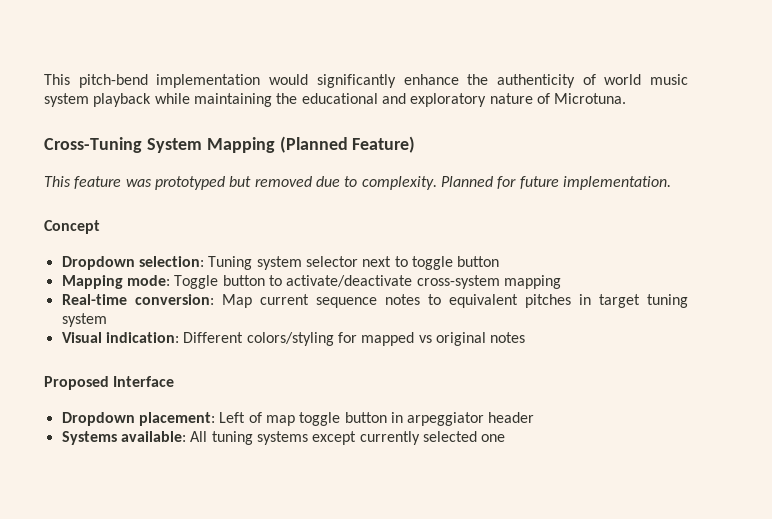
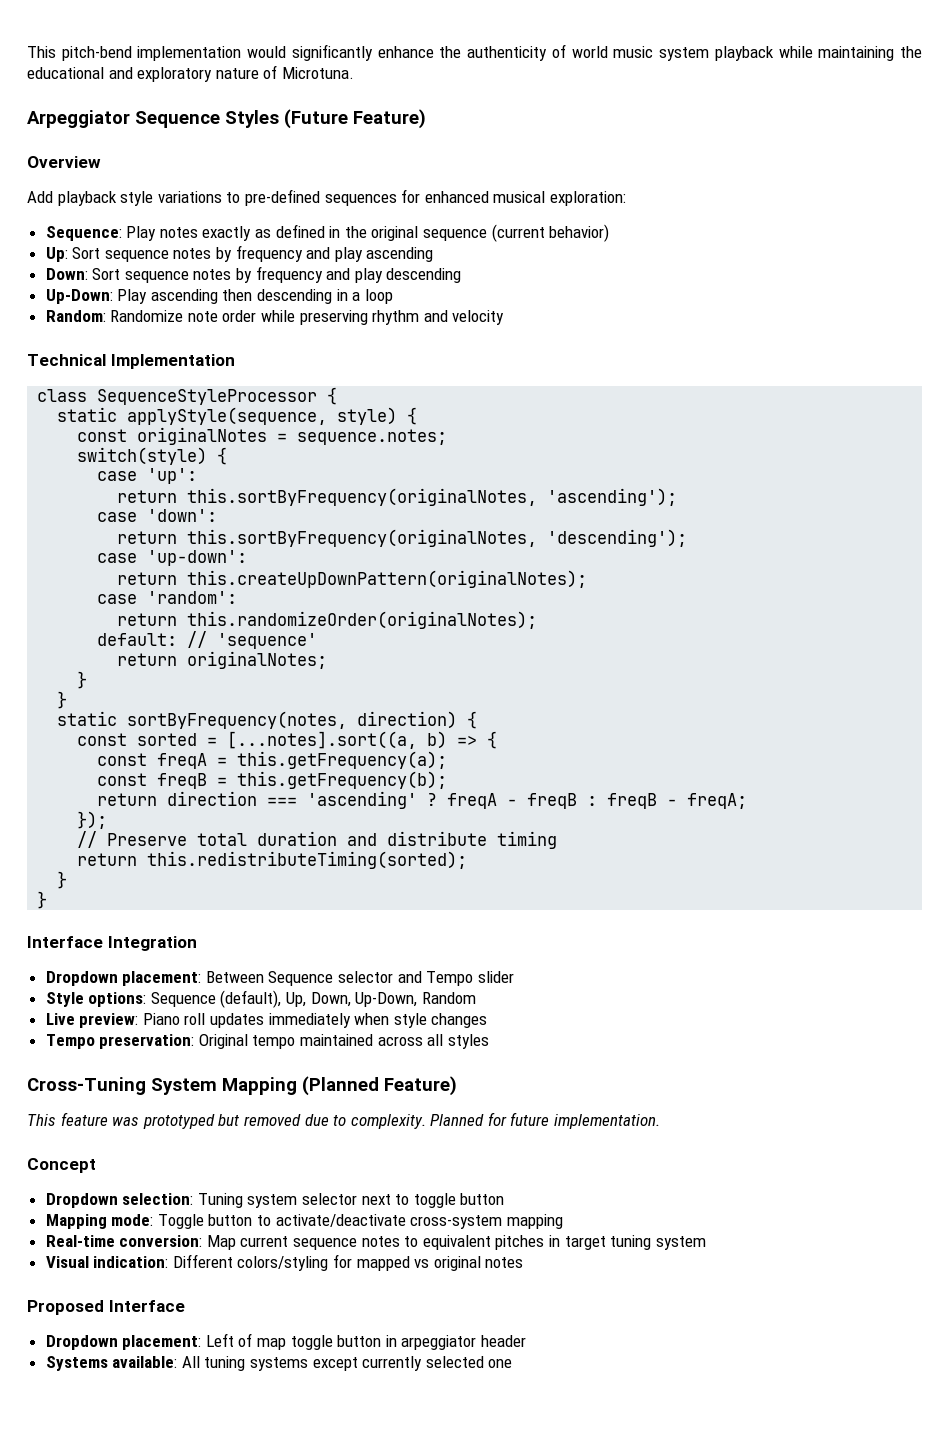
+ Arpeggiator Sequence Styles (Future Feature)
+ Overview
+ Add playback style variations to pre-defined sequences for enhanced musical exploration:
+ Sequence: Play notes exactly as defined in the original sequence (current behavior)
+ Up: Sort sequence notes by frequency and play ascending
+ Down: Sort sequence notes by frequency and play descending
+ Up-Down: Play ascending then descending in a loop
+ Random: Randomize note order while preserving rhythm and velocity
+ Technical Implementation
+ class SequenceStyleProcessor {
+ static applyStyle(sequence, style) {
+ const originalNotes = sequence.notes;
+ switch(style) {
+ case 'up':
+ return this.sortByFrequency(originalNotes, 'ascending');
+ case 'down':
+ return this.sortByFrequency(originalNotes, 'descending');
+ case 'up-down':
+ return this.createUpDownPattern(originalNotes);
+ case 'random':
+ return this.randomizeOrder(originalNotes);
+ default: // 'sequence'
+ return originalNotes;
+ }
+ }
+ static sortByFrequency(notes, direction) {
+ const sorted = [...notes].sort((a, b) => {
+ const freqA = this.getFrequency(a);
+ const freqB = this.getFrequency(b);
+ return direction === 'ascending' ? freqA - freqB : freqB - freqA;
+ });
+ // Preserve total duration and distribute timing
+ return this.redistributeTiming(sorted);
+ }
+ }
+ Interface Integration
+ Dropdown placement: Between Sequence selector and Tempo slider
+ Style options: Sequence (default), Up, Down, Up-Down, Random
+ Live preview: Piano roll updates immediately when style changes
+ Tempo preservation: Original tempo maintained across all styles

